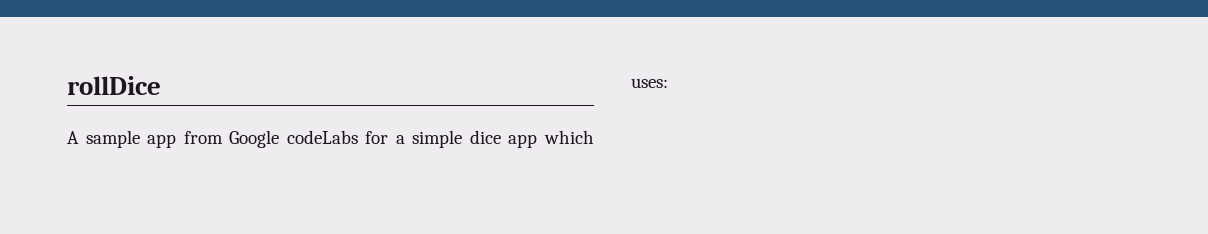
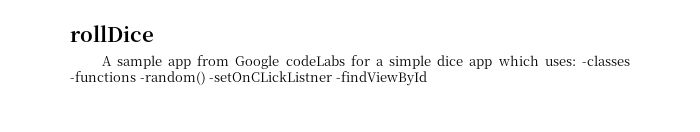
- A sample app from Google codeLabs for a simple dice app which uses:
+ A sample app from Google codeLabs for a simple dice app which uses: -classes -functions -random() -setOnCLickListner -findViewById

